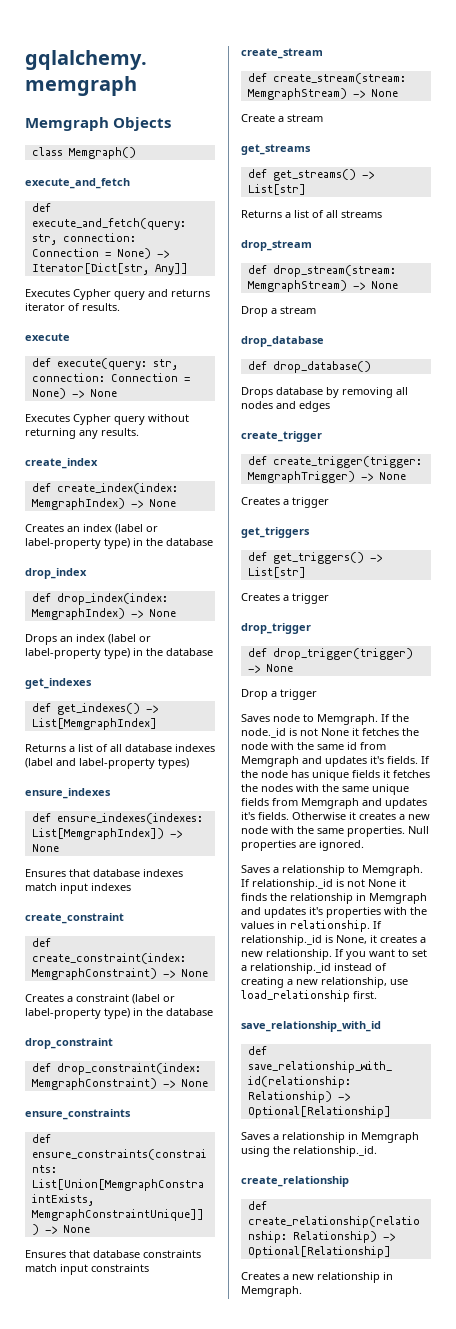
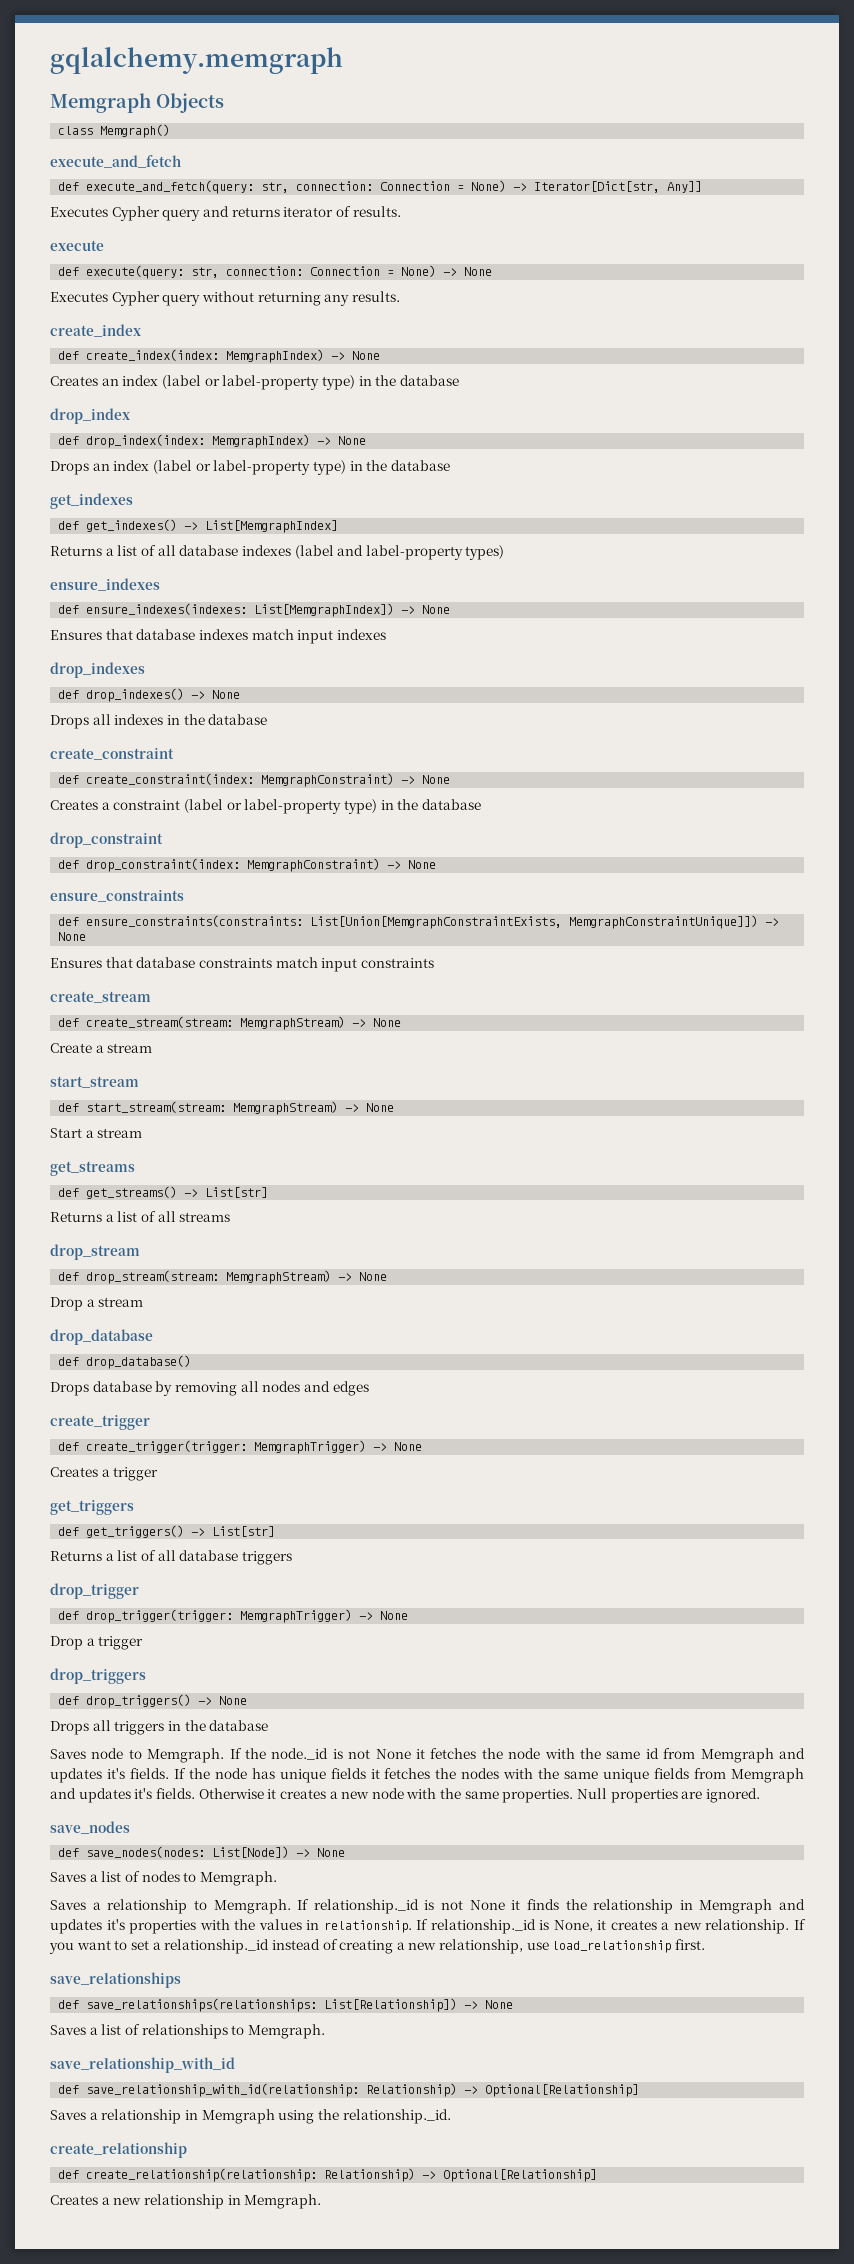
+ drop_indexes
+ def drop_indexes() -> None
+ Drops all indexes in the database
+ start_stream
+ def start_stream(stream: MemgraphStream) -> None
+ Start a stream
  def get_triggers() -> List[str]
- Creates a trigger
+ Returns a list of all database triggers
- def drop_trigger(trigger) -> None
+ def drop_trigger(trigger: MemgraphTrigger) -> None
+ drop_triggers
+ def drop_triggers() -> None
+ Drops all triggers in the database
+ save_nodes
+ def save_nodes(nodes: List[Node]) -> None
+ Saves a list of nodes to Memgraph.
+ save_relationships
+ def save_relationships(relationships: List[Relationship]) -> None
+ Saves a list of relationships to Memgraph.

